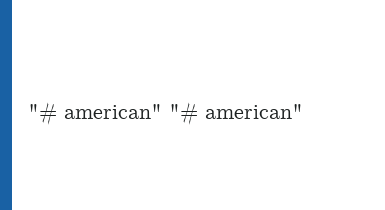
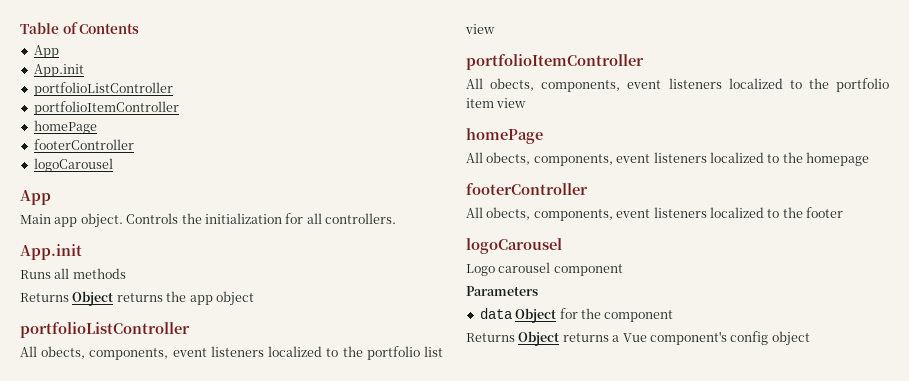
- "# american" "# american"
+ Table of Contents
+ App
+ App.init
+ portfolioListController
+ portfolioItemController
+ homePage
+ footerController
+ logoCarousel
+ App
+ Main app object. Controls the initialization for all controllers.
+ App.init
+ Runs all methods
+ Returns Object returns the app object
+ portfolioListController
+ All obects, components, event listeners localized to the portfolio list view
+ portfolioItemController
+ All obects, components, event listeners localized to the portfolio item view
+ homePage
+ All obects, components, event listeners localized to the homepage
+ footerController
+ All obects, components, event listeners localized to the footer
+ logoCarousel
+ Logo carousel component
+ Parameters
+ data Object for the component
+ Returns Object returns a Vue component's config object

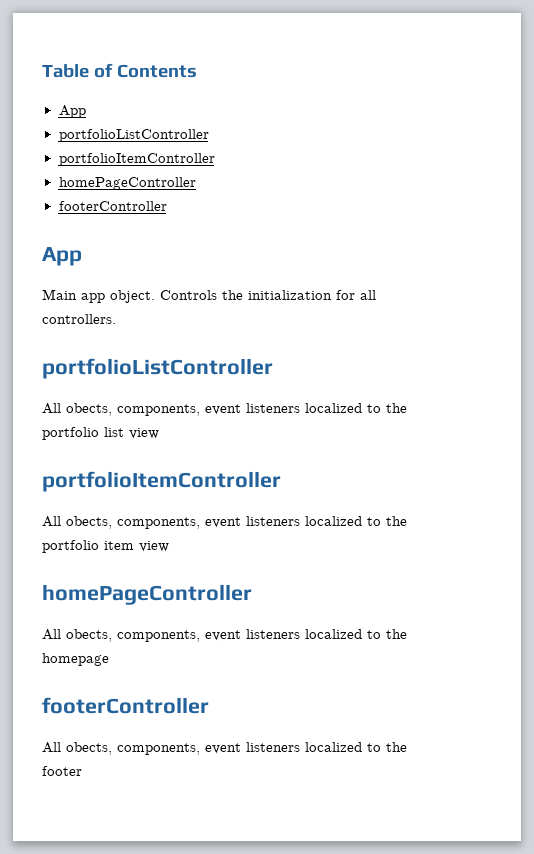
  Table of Contents
  App
- App.init
  portfolioListController
  portfolioItemController
- homePage
+ homePageController
  footerController
- logoCarousel
  Controls the initialization for all controllers.
- App.init
- Runs all methods
- Returns Object returns the app object
  All obects, components, event listeners localized to the portfolio item view
- homePage
+ homePageController
  All obects, components, event listeners localized to the footer
- logoCarousel
- Logo carousel component
- Parameters
- data Object for the component
- Returns Object returns a Vue component's config object

